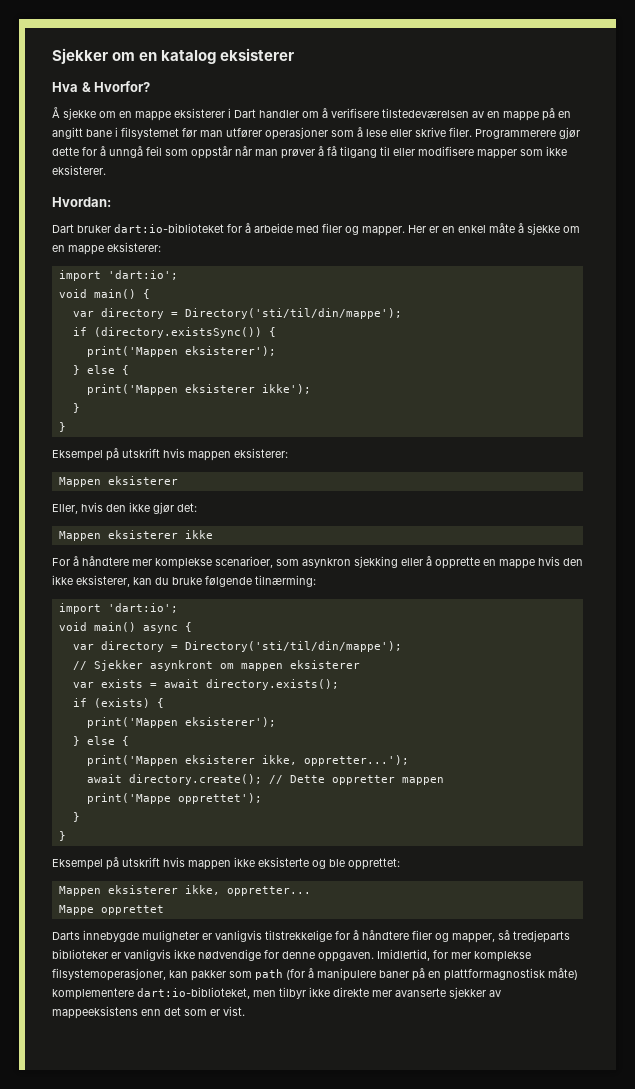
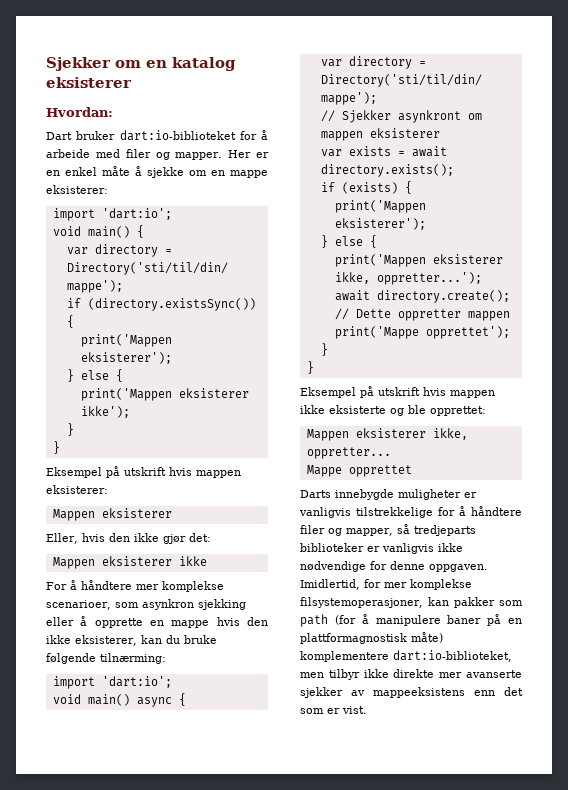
- Hva & Hvorfor?
- Å sjekke om en mappe eksisterer i Dart handler om å verifisere tilstedeværelsen av en mappe på en angitt bane i filsystemet før man utfører operasjoner som å lese eller skrive filer. Programmerere gjør dette for å unngå feil som oppstår når man prøver å få tilgang til eller modifisere mapper som ikke eksisterer.

